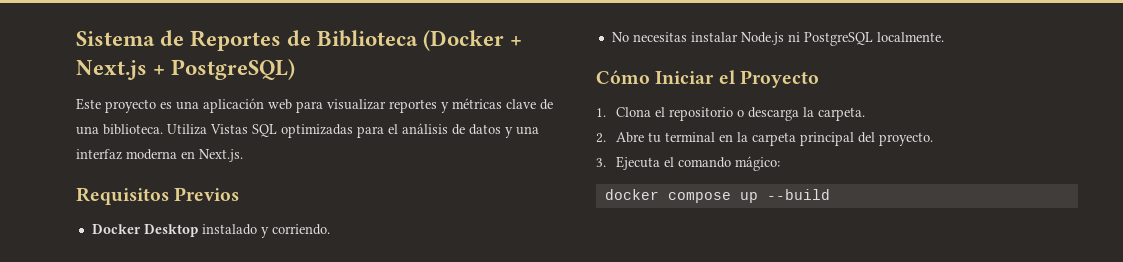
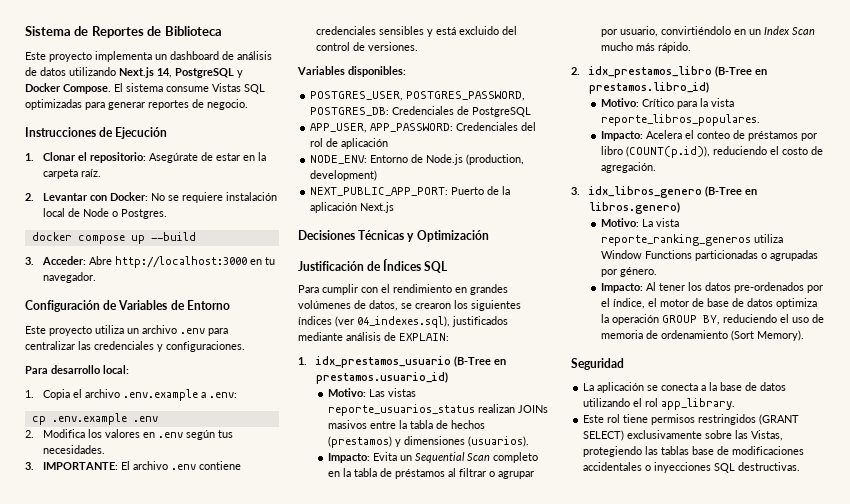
- Sistema de Reportes de Biblioteca (Docker + Next.js + PostgreSQL)
- Este proyecto es una aplicación web para visualizar reportes y métricas clave de una biblioteca. Utiliza Vistas SQL optimizadas para el análisis de datos y una interfaz moderna en Next.js.
- Requisitos Previos
- Docker Desktop instalado y corriendo.
- No necesitas instalar Node.js ni PostgreSQL localmente.
- Cómo Iniciar el Proyecto
- 1. Clona el repositorio o descarga la carpeta.
- 2. Abre tu terminal en la carpeta principal del proyecto.
- 3. Ejecuta el comando mágico:
+ Sistema de Reportes de Biblioteca
+ Este proyecto implementa un dashboard de análisis de datos utilizando Next.js 14, PostgreSQL y Docker Compose. El sistema consume Vistas SQL optimizadas para generar reportes de negocio.
+ Instrucciones de Ejecución
+ 1. Clonar el repositorio: Asegúrate de estar en la carpeta raíz.
+ 2. Levantar con Docker: No se requiere instalación local de Node o Postgres.
  docker compose up --build
+ 3. Acceder: Abre http://localhost:3000 en tu navegador.
+ Configuración de Variables de Entorno
+ Este proyecto utiliza un archivo .env para centralizar las credenciales y configuraciones.
+ Para desarrollo local:
+ 1. Copia el archivo .env.example a .env:
+ cp .env.example .env
+ 2. Modifica los valores en .env según tus necesidades.
+ 3. IMPORTANTE: El archivo .env contiene credenciales sensibles y está excluido del control de versiones.
+ Variables disponibles:
+ POSTGRES_USER, POSTGRES_PASSWORD, POSTGRES_DB: Credenciales de PostgreSQL
+ APP_USER, APP_PASSWORD: Credenciales del rol de aplicación
+ NODE_ENV: Entorno de Node.js (production, development)
+ NEXT_PUBLIC_APP_PORT: Puerto de la aplicación Next.js
+ Decisiones Técnicas y Optimización
+ Justificación de Índices SQL
+ Para cumplir con el rendimiento en grandes volúmenes de datos, se crearon los siguientes índices (ver 04_indexes.sql), justificados mediante análisis de EXPLAIN:
+ 1. idx_prestamos_usuario (B-Tree en prestamos.usuario_id)
+ Motivo: Las vistas reporte_usuarios_status realizan JOINs masivos entre la tabla de hechos (prestamos) y dimensiones (usuarios).
+ Impacto: Evita un Sequential Scan completo en la tabla de préstamos al filtrar o agrupar por usuario, convirtiéndolo en un Index Scan mucho más rápido.
+ 2. idx_prestamos_libro (B-Tree en prestamos.libro_id)
+ Motivo: Crítico para la vista reporte_libros_populares.
+ Impacto: Acelera el conteo de préstamos por libro (COUNT(p.id)), reduciendo el costo de agregación.
+ 3. idx_libros_genero (B-Tree en libros.genero)
+ Motivo: La vista reporte_ranking_generos utiliza Window Functions particionadas o agrupadas por género.
+ Impacto: Al tener los datos pre-ordenados por el índice, el motor de base de datos optimiza la operación GROUP BY, reduciendo el uso de memoria de ordenamiento (Sort Memory).
+ Seguridad
+ La aplicación se conecta a la base de datos utilizando el rol app_library.
+ Este rol tiene permisos restringidos (GRANT SELECT) exclusivamente sobre las Vistas, protegiendo las tablas base de modificaciones accidentales o inyecciones SQL destructivas.

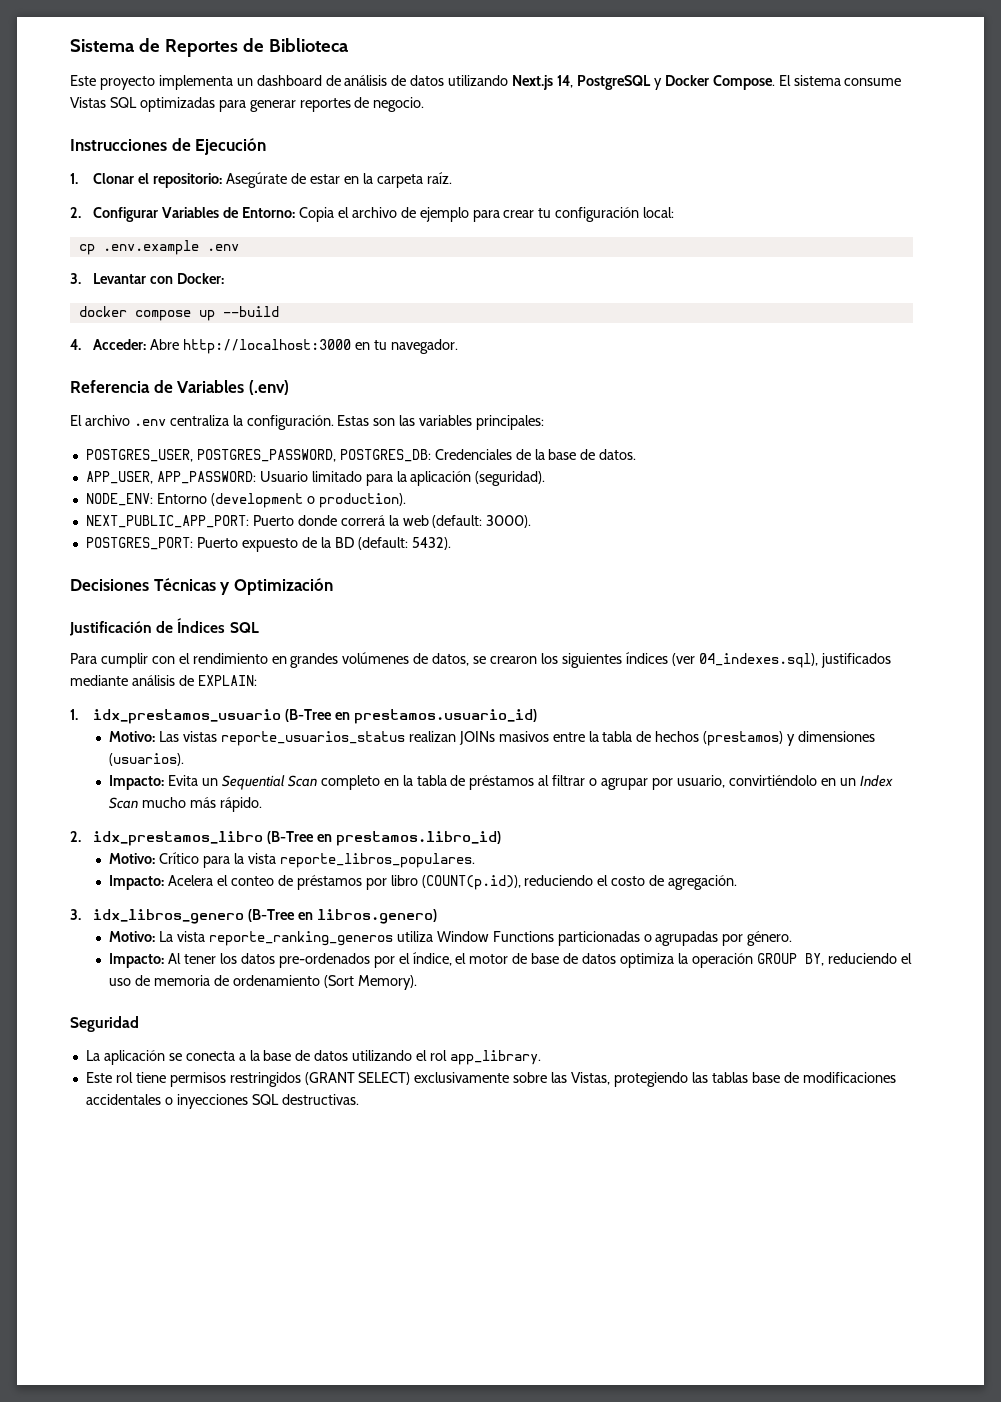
- 2. Levantar con Docker: No se requiere instalación local de Node o Postgres.
+ 2. Configurar Variables de Entorno: Copia el archivo de ejemplo para crear tu configuración local:
+ cp .env.example .env
+ 3. Levantar con Docker:
- 3. Acceder: Abre http://localhost:3000 en tu navegador.
+ 4. Acceder: Abre http://localhost:3000 en tu navegador.
- Configuración de Variables de Entorno
- Este proyecto utiliza un archivo .env para centralizar las credenciales y configuraciones.
- Para desarrollo local:
- 1. Copia el archivo .env.example a .env:
- cp .env.example .env
- 2. Modifica los valores en .env según tus necesidades.
- 3. IMPORTANTE: El archivo .env contiene credenciales sensibles y está excluido del control de versiones.
- Variables disponibles:
+ Referencia de Variables (.env)
+ El archivo .env centraliza la configuración. Estas son las variables principales:
- POSTGRES_USER, POSTGRES_PASSWORD, POSTGRES_DB: Credenciales de PostgreSQL
- APP_USER, APP_PASSWORD: Credenciales del rol de aplicación
+ POSTGRES_USER, POSTGRES_PASSWORD, POSTGRES_DB: Credenciales de la base de datos.
+ APP_USER, APP_PASSWORD: Usuario limitado para la aplicación (seguridad).
- NODE_ENV: Entorno de Node.js (production, development)
- NEXT_PUBLIC_APP_PORT: Puerto de la aplicación Next.js
+ NODE_ENV: Entorno (development o production).
+ NEXT_PUBLIC_APP_PORT: Puerto donde correrá la web (default: 3000).
+ POSTGRES_PORT: Puerto expuesto de la BD (default: 5432).

